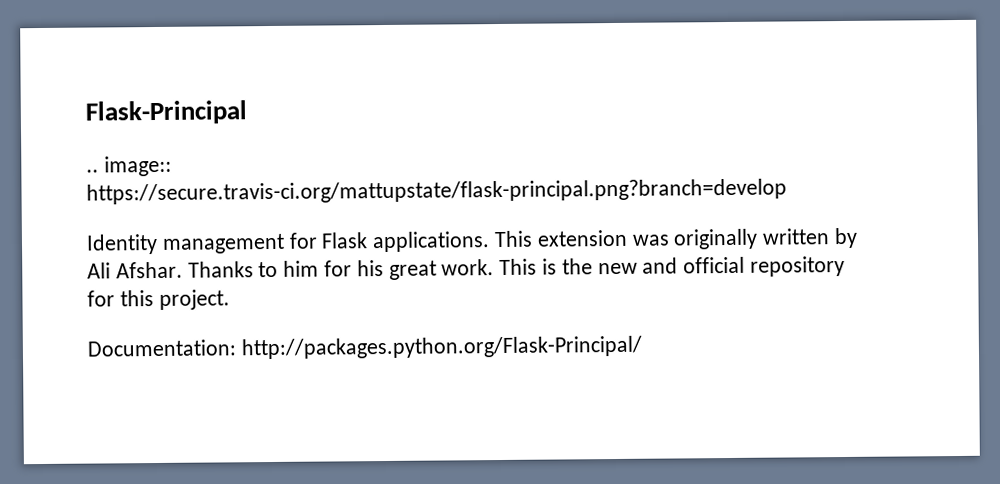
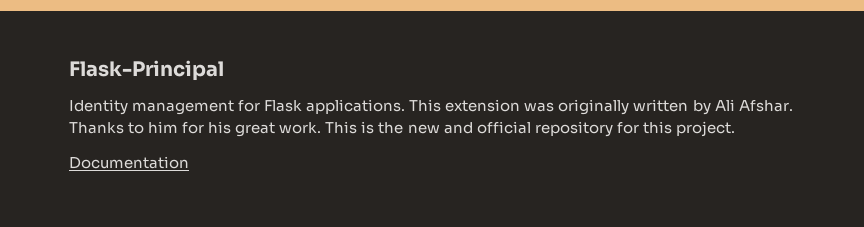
- .. image:: https://secure.travis-ci.org/mattupstate/flask-principal.png?branch=develop
- Documentation: http://packages.python.org/Flask-Principal/
+ Documentation

